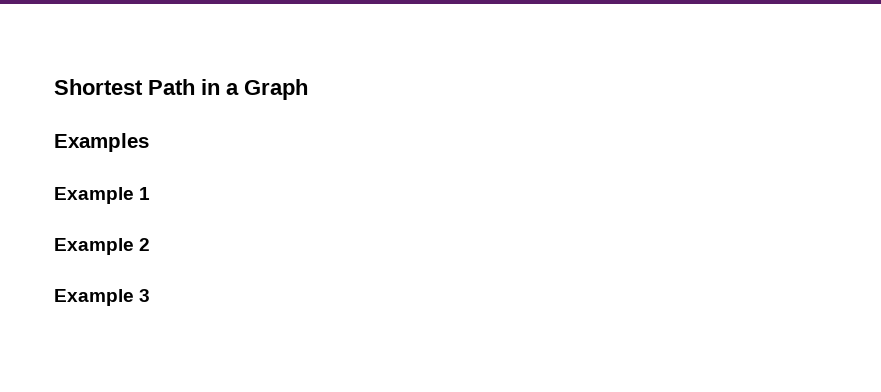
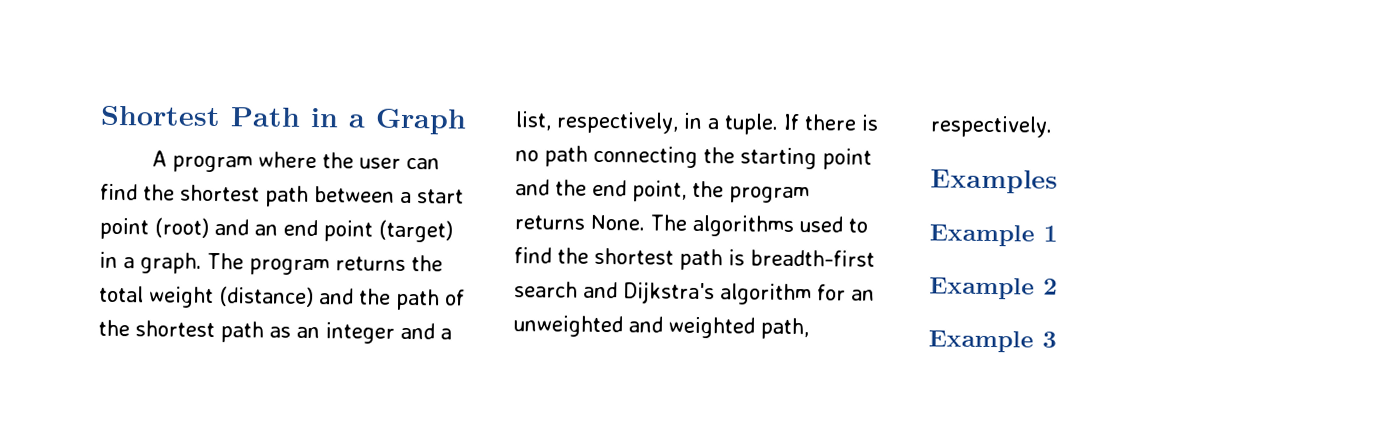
+ A program where the user can find the shortest path between a start point (root) and an end point (target) in a graph. The program returns the total weight (distance) and the path of the shortest path as an integer and a list, respectively, in a tuple. If there is no path connecting the starting point and the end point, the program returns None. The algorithms used to find the shortest path is breadth-first search and Dijkstra's algorithm for an unweighted and weighted path, respectively.

